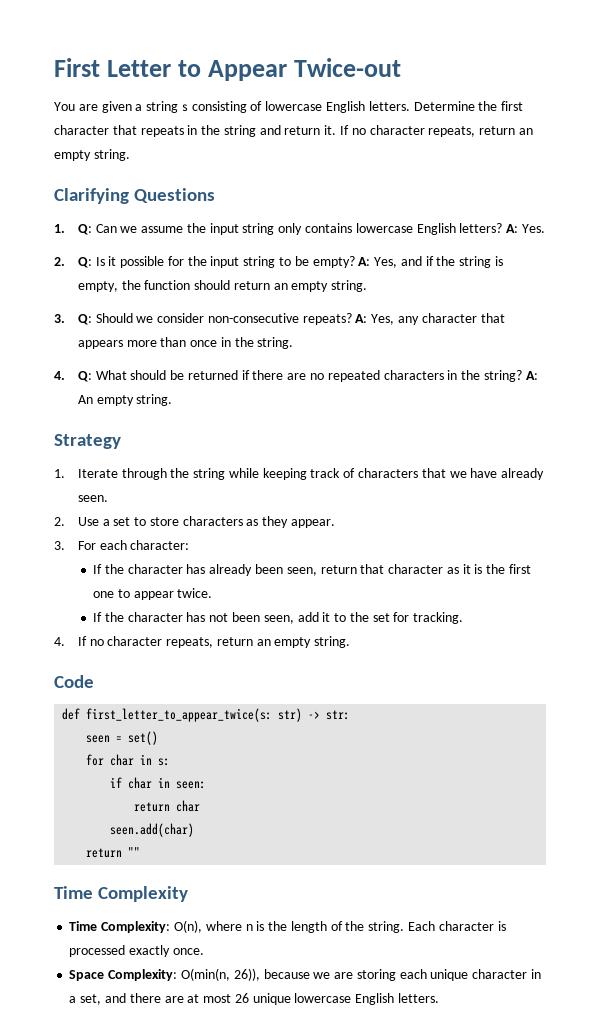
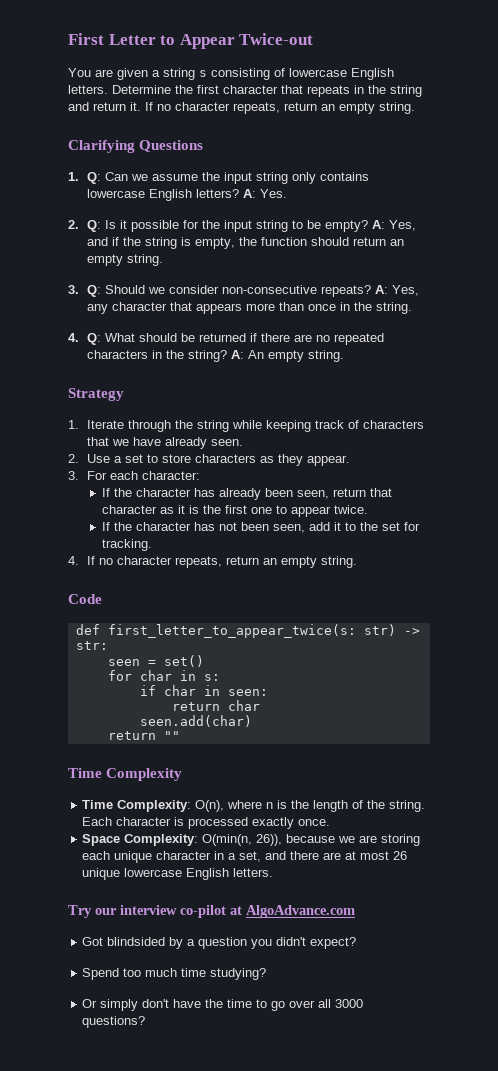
+ Try our interview co-pilot at AlgoAdvance.com
+ Got blindsided by a question you didn't expect?
+ Spend too much time studying?
+ Or simply don't have the time to go over all 3000 questions?

